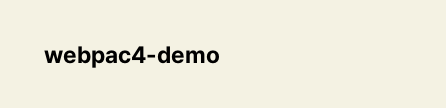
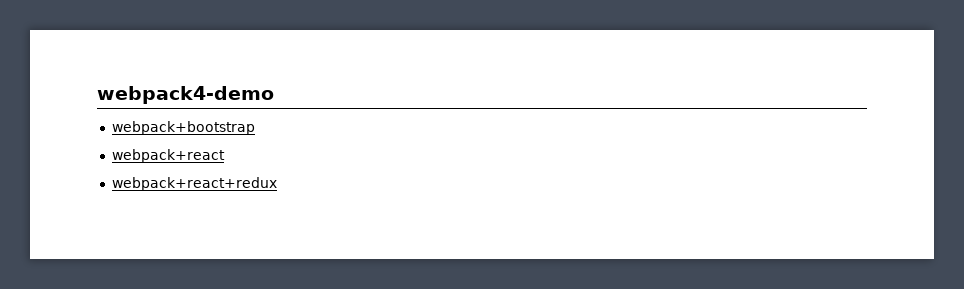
- webpac4-demo
+ webpack4-demo
+ webpack+bootstrap
+ webpack+react
+ webpack+react+redux

